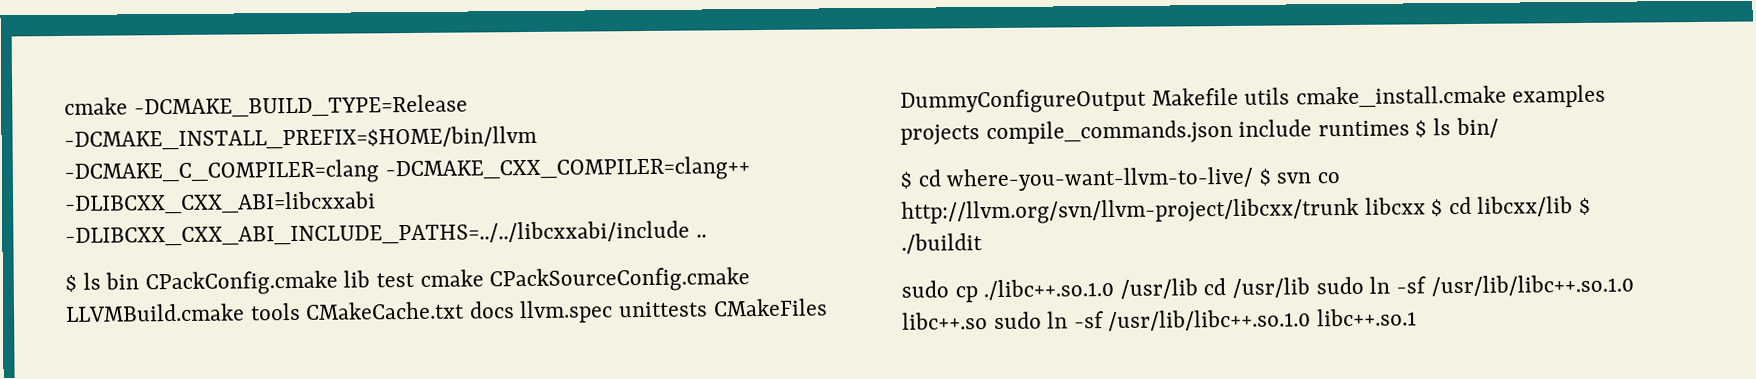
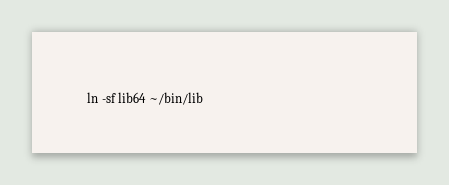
- cmake -DCMAKE_BUILD_TYPE=Release -DCMAKE_INSTALL_PREFIX=$HOME/bin/llvm -DCMAKE_C_COMPILER=clang -DCMAKE_CXX_COMPILER=clang++ -DLIBCXX_CXX_ABI=libcxxabi -DLIBCXX_CXX_ABI_INCLUDE_PATHS=../../libcxxabi/include ..
- $ ls bin CPackConfig.cmake lib test cmake CPackSourceConfig.cmake LLVMBuild.cmake tools CMakeCache.txt docs llvm.spec unittests CMakeFiles DummyConfigureOutput Makefile utils cmake_install.cmake examples projects compile_commands.json include runtimes $ ls bin/
- $ cd where-you-want-llvm-to-live/ $ svn co http://llvm.org/svn/llvm-project/libcxx/trunk libcxx $ cd libcxx/lib $ ./buildit
- sudo cp ./libc++.so.1.0 /usr/lib cd /usr/lib sudo ln -sf /usr/lib/libc++.so.1.0 libc++.so sudo ln -sf /usr/lib/libc++.so.1.0 libc++.so.1
+ ln -sf lib64 ~/bin/lib

